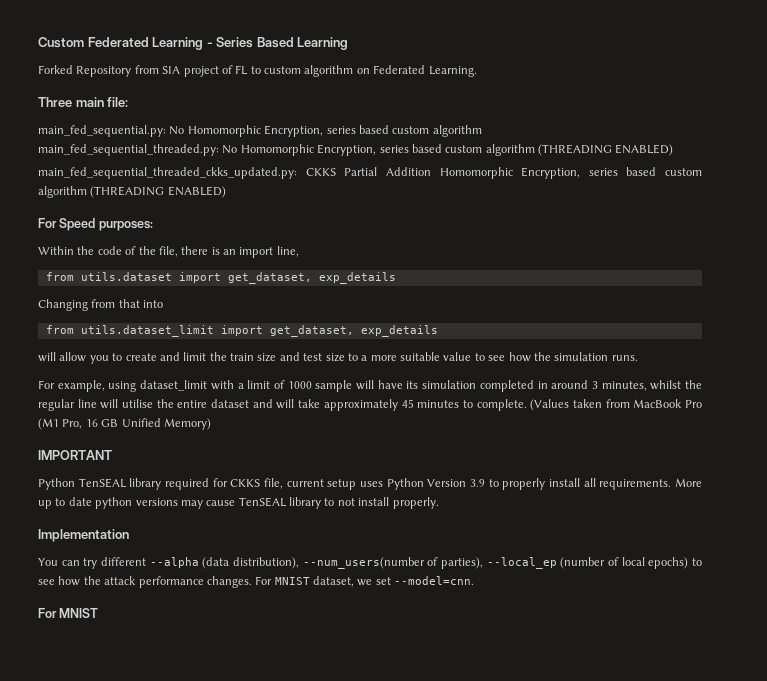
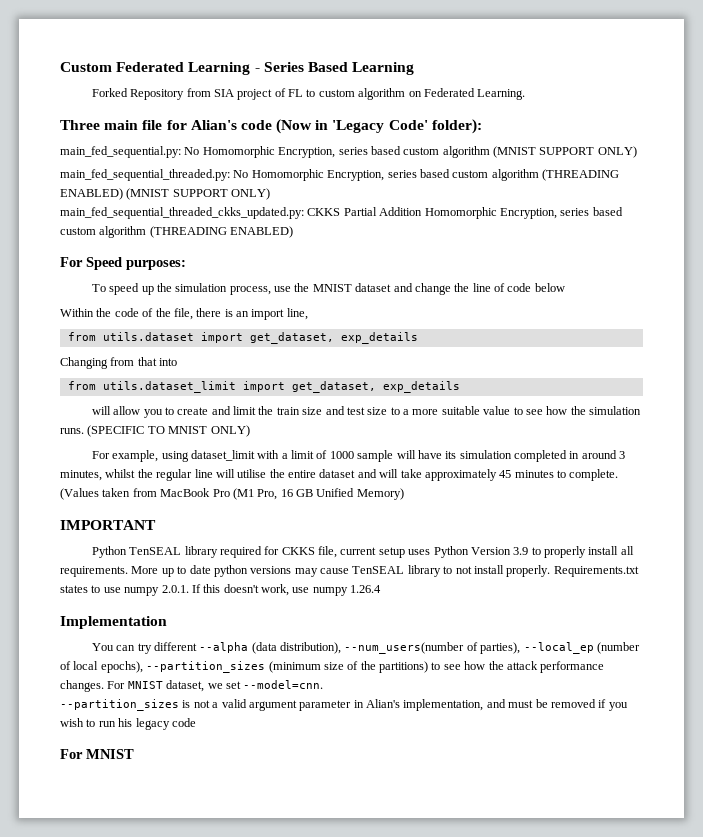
- Three main file:
+ Three main file for Alian's code (Now in 'Legacy Code' folder):
- main_fed_sequential.py: No Homomorphic Encryption, series based custom algorithm
+ main_fed_sequential.py: No Homomorphic Encryption, series based custom algorithm (MNIST SUPPORT ONLY)
- main_fed_sequential_threaded.py: No Homomorphic Encryption, series based custom algorithm (THREADING ENABLED)
+ main_fed_sequential_threaded.py: No Homomorphic Encryption, series based custom algorithm (THREADING ENABLED) (MNIST SUPPORT ONLY)
+ To speed up the simulation process, use the MNIST dataset and change the line of code below
+ (SPECIFIC TO MNIST ONLY)
+ Requirements.txt states to use numpy 2.0.1. If this doesn't work, use numpy 1.26.4
- You can try different --alpha (data distribution), --num_users(number of parties), --local_ep (number of local epochs) to see how the attack performance changes.
+ You can try different --alpha (data distribution), --num_users(number of parties), --local_ep (number of local epochs), --partition_sizes (minimum size of the partitions) to see how the attack performance changes.
+ --partition_sizes is not a valid argument parameter in Alian's implementation, and must be removed if you wish to run his legacy code

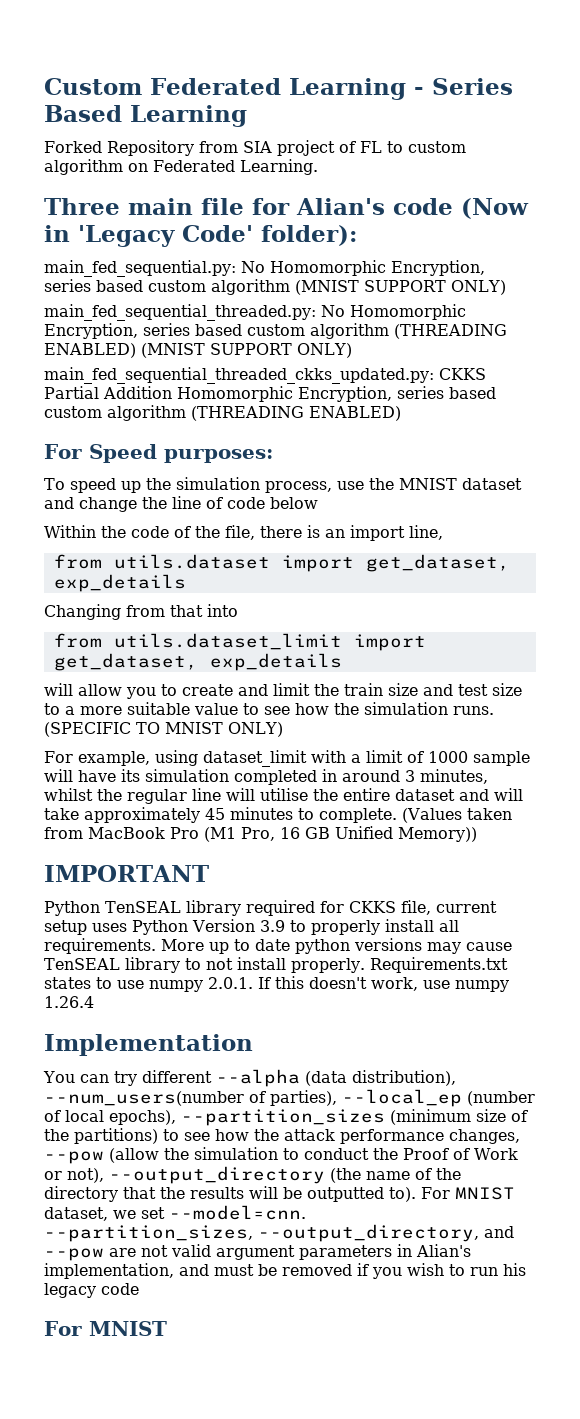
- (Values taken from MacBook Pro (M1 Pro, 16 GB Unified Memory)
+ (Values taken from MacBook Pro (M1 Pro, 16 GB Unified Memory))
- You can try different --alpha (data distribution), --num_users(number of parties), --local_ep (number of local epochs), --partition_sizes (minimum size of the partitions) to see how the attack performance changes.
+ You can try different --alpha (data distribution), --num_users(number of parties), --local_ep (number of local epochs), --partition_sizes (minimum size of the partitions) to see how the attack performance changes, --pow (allow the simulation to conduct the Proof of Work or not), --output_directory (the name of the directory that the results will be outputted to).
- --partition_sizes is not a valid argument parameter in Alian's implementation, and must be removed if you wish to run his legacy code
+ --partition_sizes, --output_directory, and --pow are not valid argument parameters in Alian's implementation, and must be removed if you wish to run his legacy code

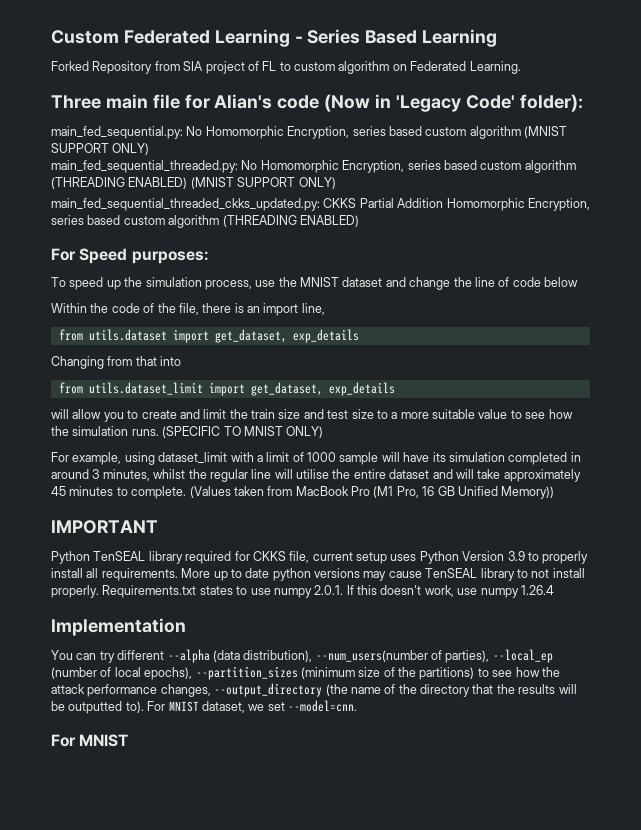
- You can try different --alpha (data distribution), --num_users(number of parties), --local_ep (number of local epochs), --partition_sizes (minimum size of the partitions) to see how the attack performance changes, --pow (allow the simulation to conduct the Proof of Work or not), --output_directory (the name of the directory that the results will be outputted to).
+ You can try different --alpha (data distribution), --num_users(number of parties), --local_ep (number of local epochs), --partition_sizes (minimum size of the partitions) to see how the attack performance changes, --output_directory (the name of the directory that the results will be outputted to).
- --partition_sizes, --output_directory, and --pow are not valid argument parameters in Alian's implementation, and must be removed if you wish to run his legacy code

